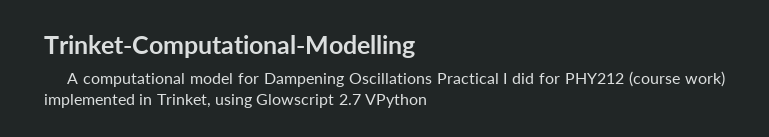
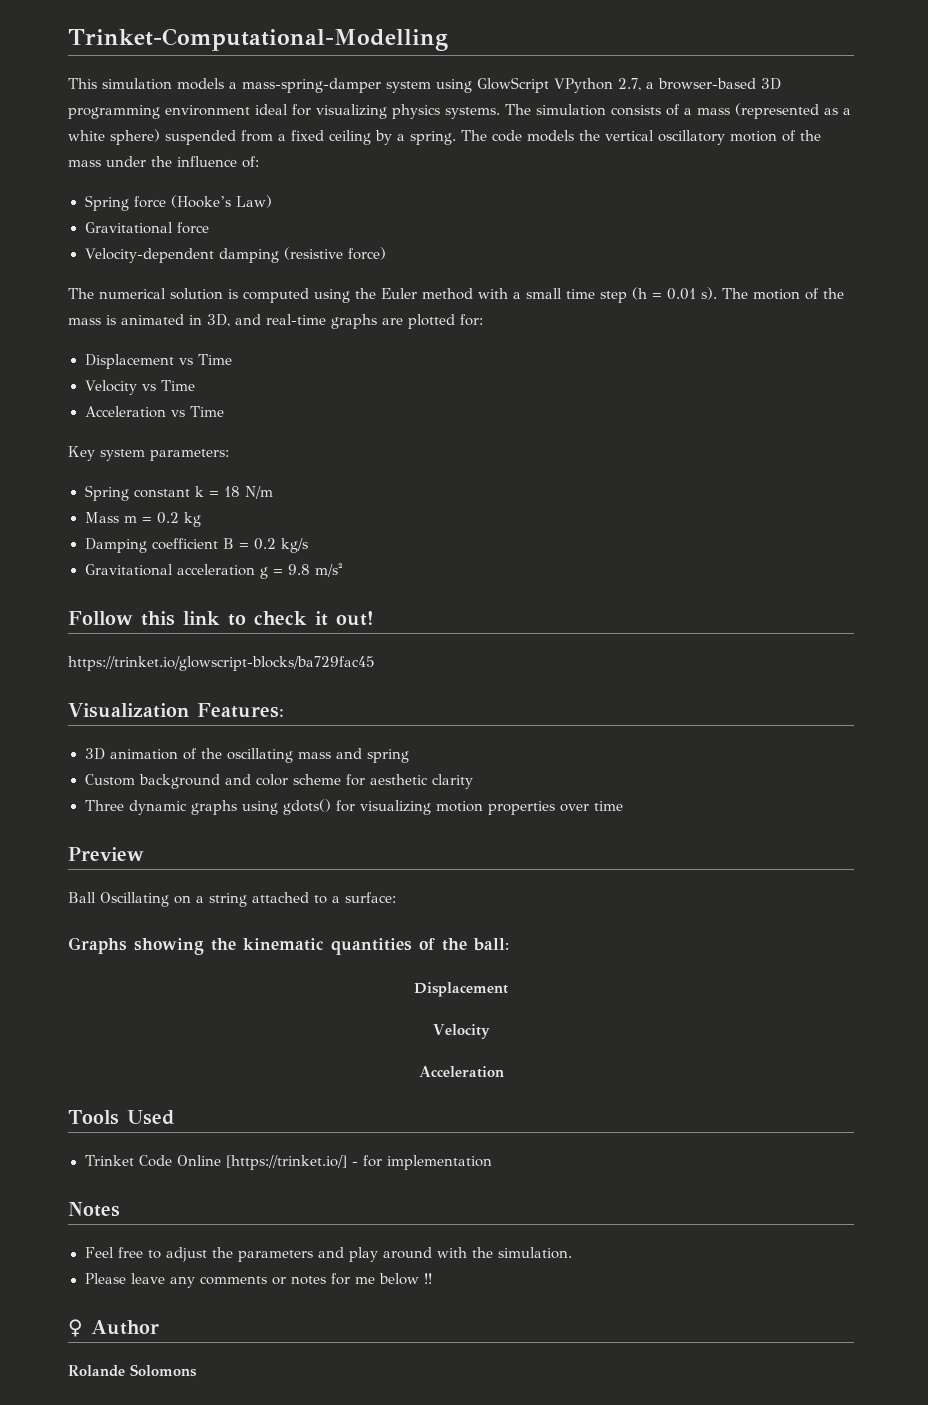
- A computational model for Dampening Oscillations Practical I did for PHY212 (course work) implemented in Trinket, using Glowscript 2.7 VPython
+ This simulation models a mass-spring-damper system using GlowScript VPython 2.7, a browser-based 3D programming environment ideal for visualizing physics systems. The simulation consists of a mass (represented as a white sphere) suspended from a fixed ceiling by a spring. The code models the vertical oscillatory motion of the mass under the influence of:
+ Spring force (Hooke’s Law)
+ Gravitational force
+ Velocity-dependent damping (resistive force)
+ The numerical solution is computed using the Euler method with a small time step (h = 0.01 s). The motion of the mass is animated in 3D, and real-time graphs are plotted for:
+ Displacement vs Time
+ Velocity vs Time
+ Acceleration vs Time
+ Key system parameters:
+ Spring constant k = 18 N/m
+ Mass m = 0.2 kg
+ Damping coefficient B = 0.2 kg/s
+ Gravitational acceleration g = 9.8 m/s²
+ Follow this link to check it out!
+ https://trinket.io/glowscript-blocks/ba729fac45
+ Visualization Features:
+ 3D animation of the oscillating mass and spring
+ Custom background and color scheme for aesthetic clarity
+ Three dynamic graphs using gdots() for visualizing motion properties over time
+ Preview
+ Ball Oscillating on a string attached to a surface:
+ Graphs showing the kinematic quantities of the ball:
+ Displacement
+ Velocity
+ Acceleration
+ Tools Used
+ Trinket Code Online [https://trinket.io/] - for implementation
+ Notes
+ Feel free to adjust the parameters and play around with the simulation.
+ Please leave any comments or notes for me below !!
+ ♀ Author
+ Rolande Solomons

